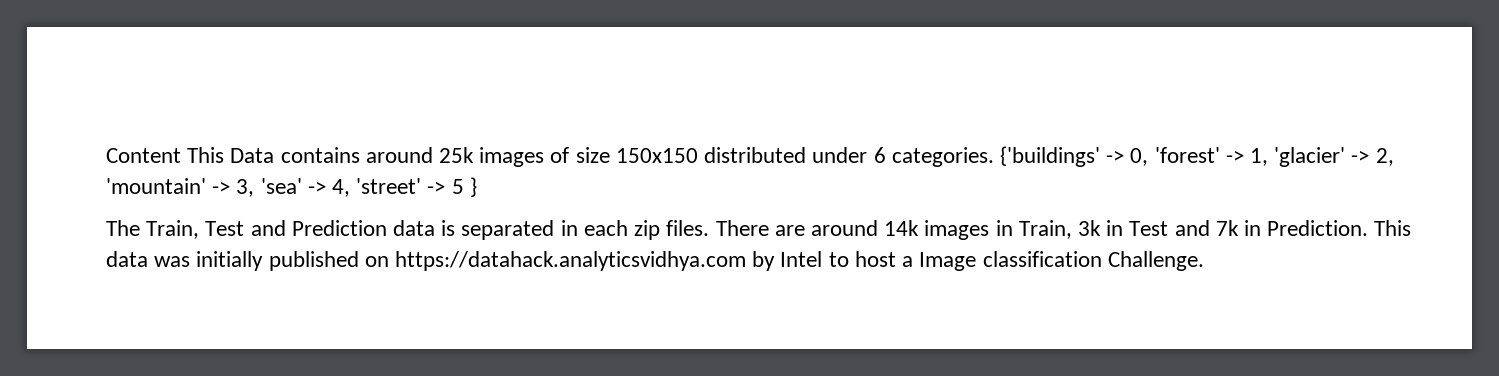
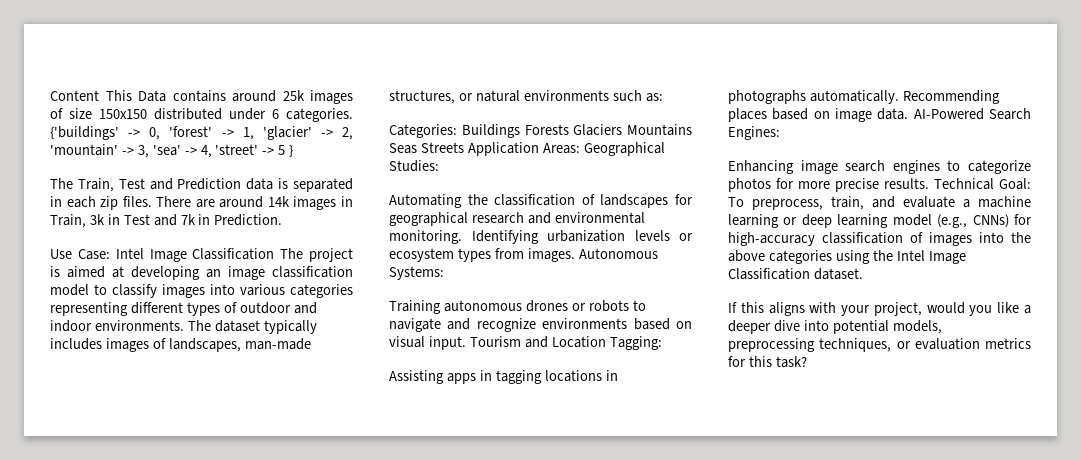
- There are around 14k images in Train, 3k in Test and 7k in Prediction. This data was initially published on https://datahack.analyticsvidhya.com by Intel to host a Image classification Challenge.
+ There are around 14k images in Train, 3k in Test and 7k in Prediction.
+ Use Case: Intel Image Classification The project is aimed at developing an image classification model to classify images into various categories representing different types of outdoor and indoor environments. The dataset typically includes images of landscapes, man-made structures, or natural environments such as:
+ Categories: Buildings Forests Glaciers Mountains Seas Streets Application Areas: Geographical Studies:
+ Automating the classification of landscapes for geographical research and environmental monitoring. Identifying urbanization levels or ecosystem types from images. Autonomous Systems:
+ Training autonomous drones or robots to navigate and recognize environments based on visual input. Tourism and Location Tagging:
+ Assisting apps in tagging locations in photographs automatically. Recommending places based on image data. AI-Powered Search Engines:
+ Enhancing image search engines to categorize photos for more precise results. Technical Goal: To preprocess, train, and evaluate a machine learning or deep learning model (e.g., CNNs) for high-accuracy classification of images into the above categories using the Intel Image Classification dataset.
+ If this aligns with your project, would you like a deeper dive into potential models, preprocessing techniques, or evaluation metrics for this task?

